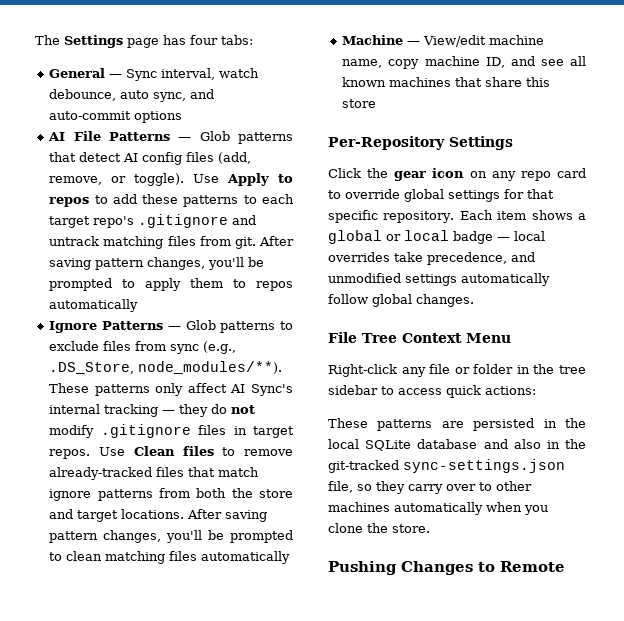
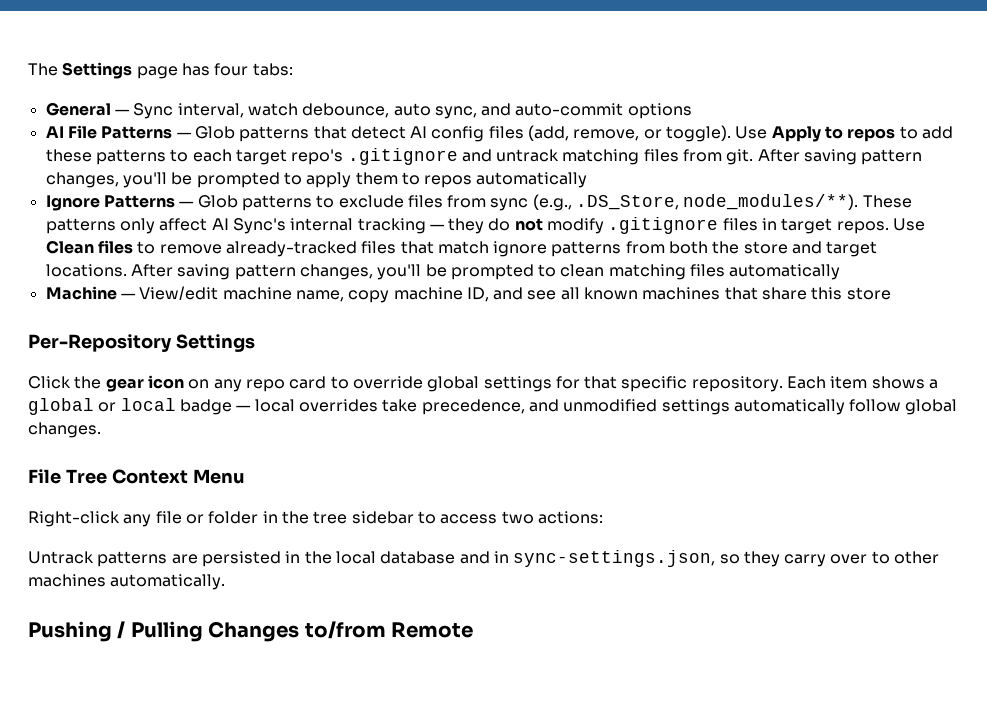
- Right-click any file or folder in the tree sidebar to access quick actions:
+ Right-click any file or folder in the tree sidebar to access two actions:
- These patterns are persisted in the local SQLite database and also in the git-tracked sync-settings.json file, so they carry over to other machines automatically when you clone the store.
- Pushing Changes to Remote
+ Untrack patterns are persisted in the local database and in sync-settings.json, so they carry over to other machines automatically.
+ Pushing / Pulling Changes to/from Remote

